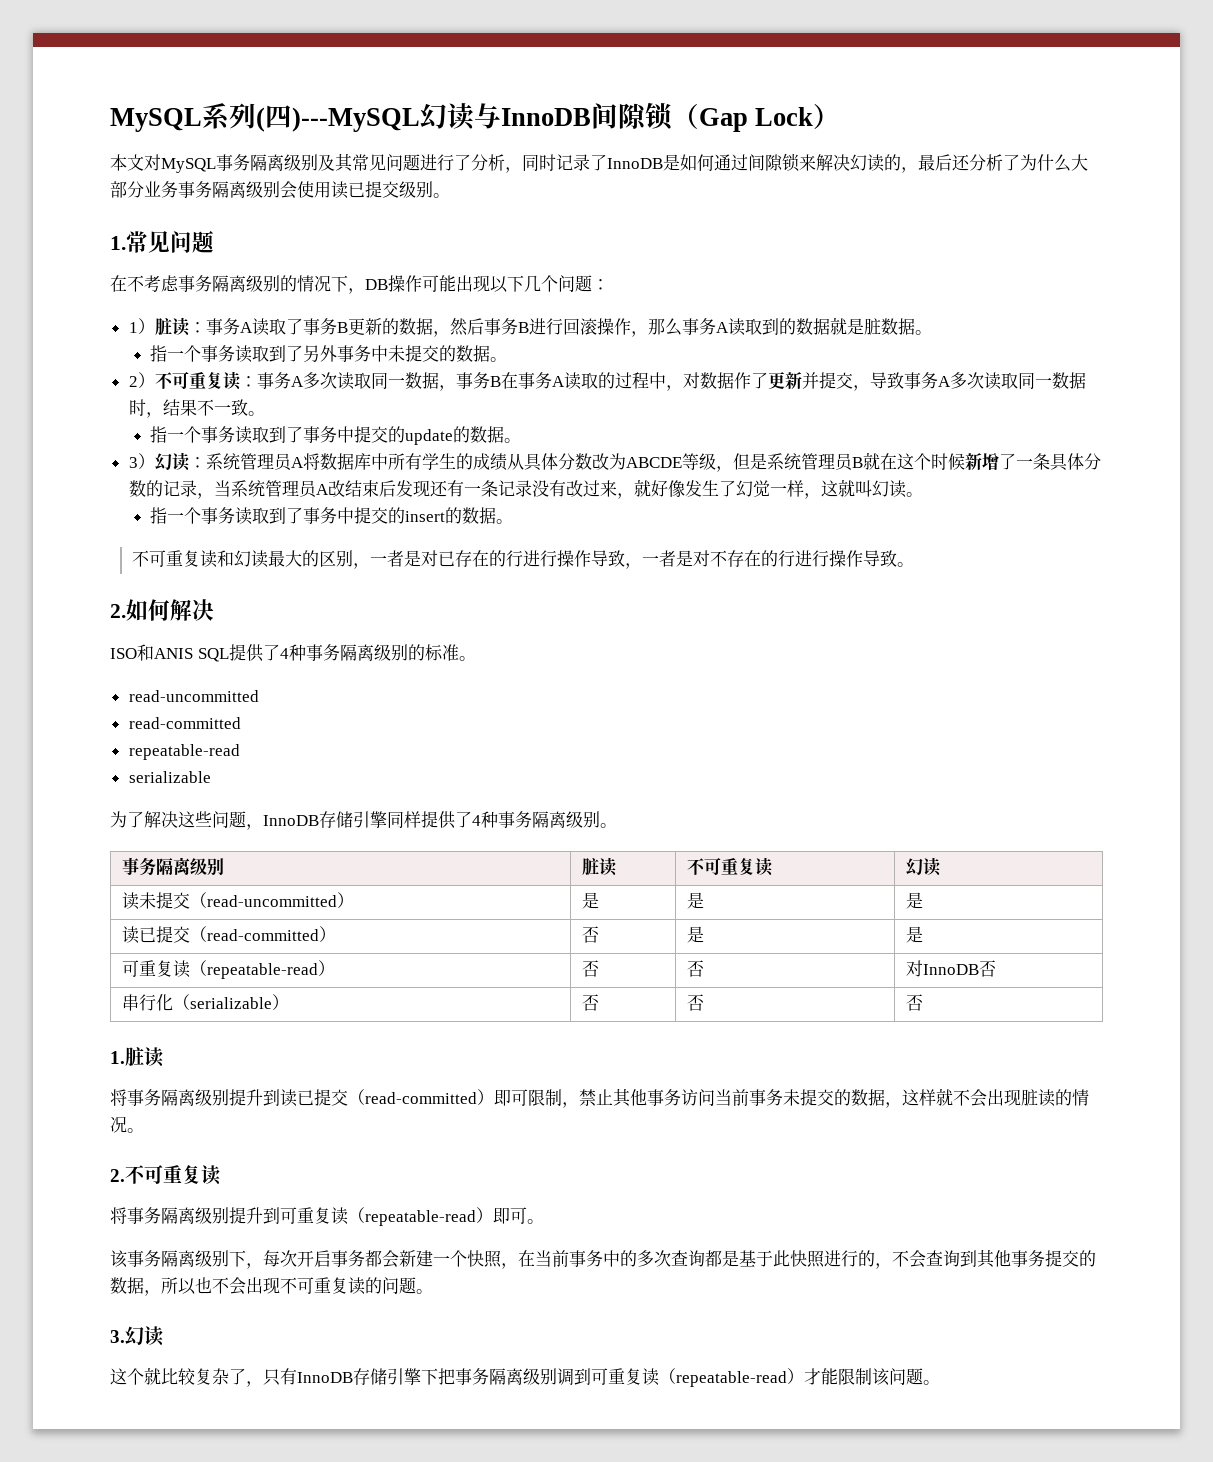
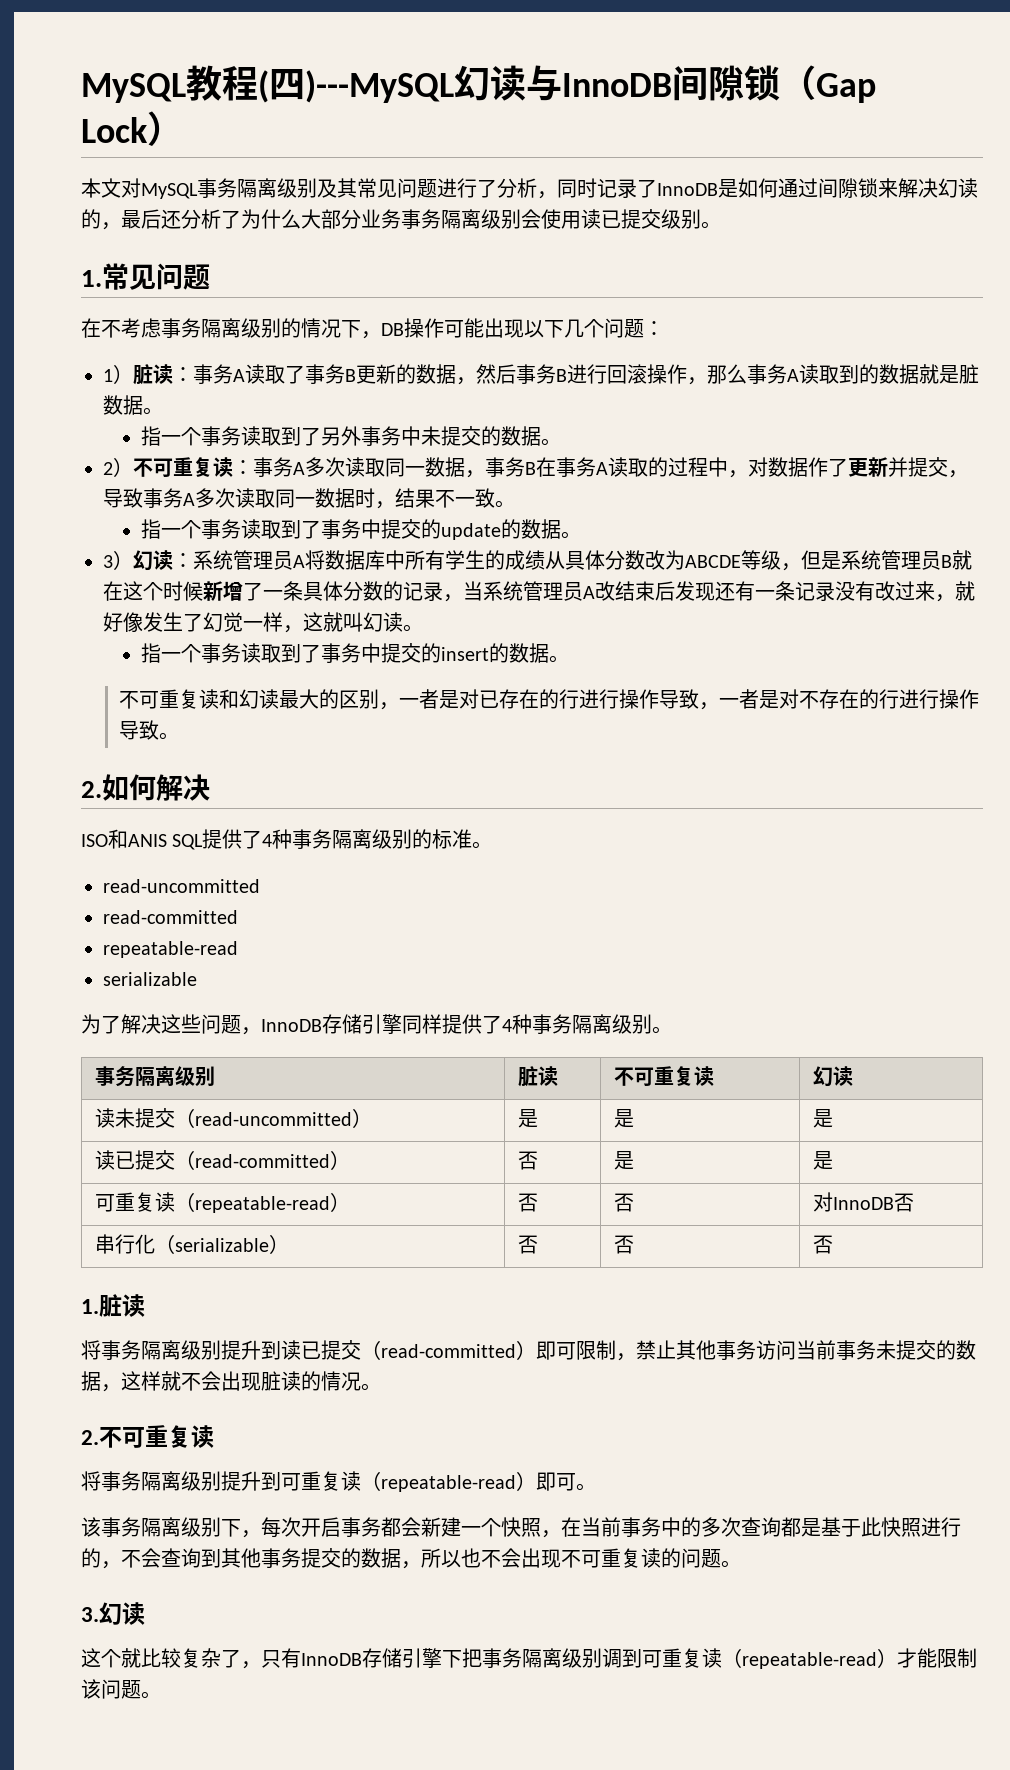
- MySQL系列(四)---MySQL幻读与InnoDB间隙锁（Gap Lock）
+ MySQL教程(四)---MySQL幻读与InnoDB间隙锁（Gap Lock）

